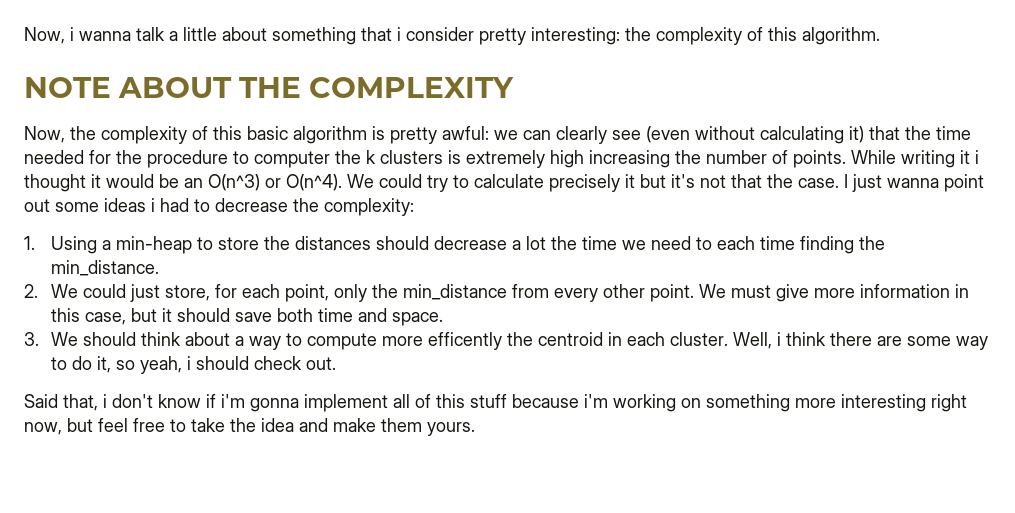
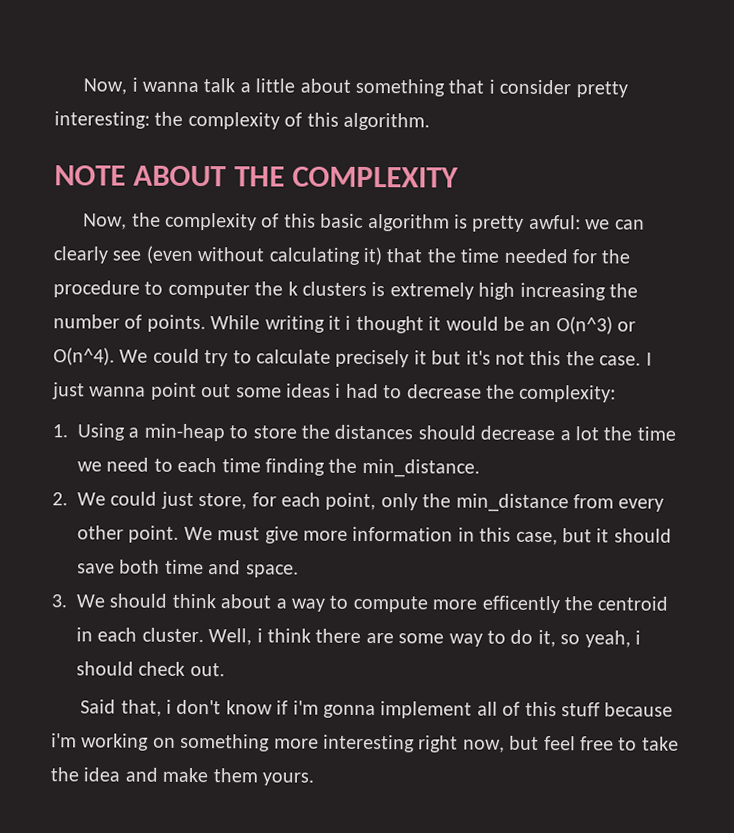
- We could try to calculate precisely it but it's not that the case.
+ We could try to calculate precisely it but it's not this the case.

